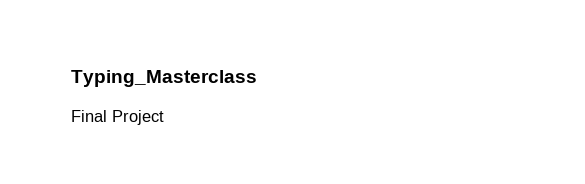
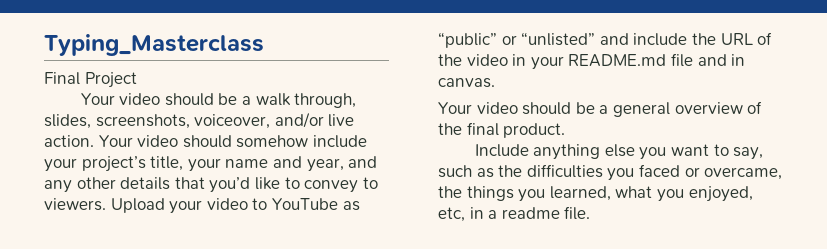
+ Your video should be a walk through, slides, screenshots, voiceover, and/or live action. Your video should somehow include your project’s title, your name and year, and any other details that you’d like to convey to viewers. Upload your video to YouTube as “public” or “unlisted” and include the URL of the video in your README.md file and in canvas.
+ Your video should be a general overview of the final product.
+ Include anything else you want to say, such as the difficulties you faced or overcame, the things you learned, what you enjoyed, etc, in a readme file.

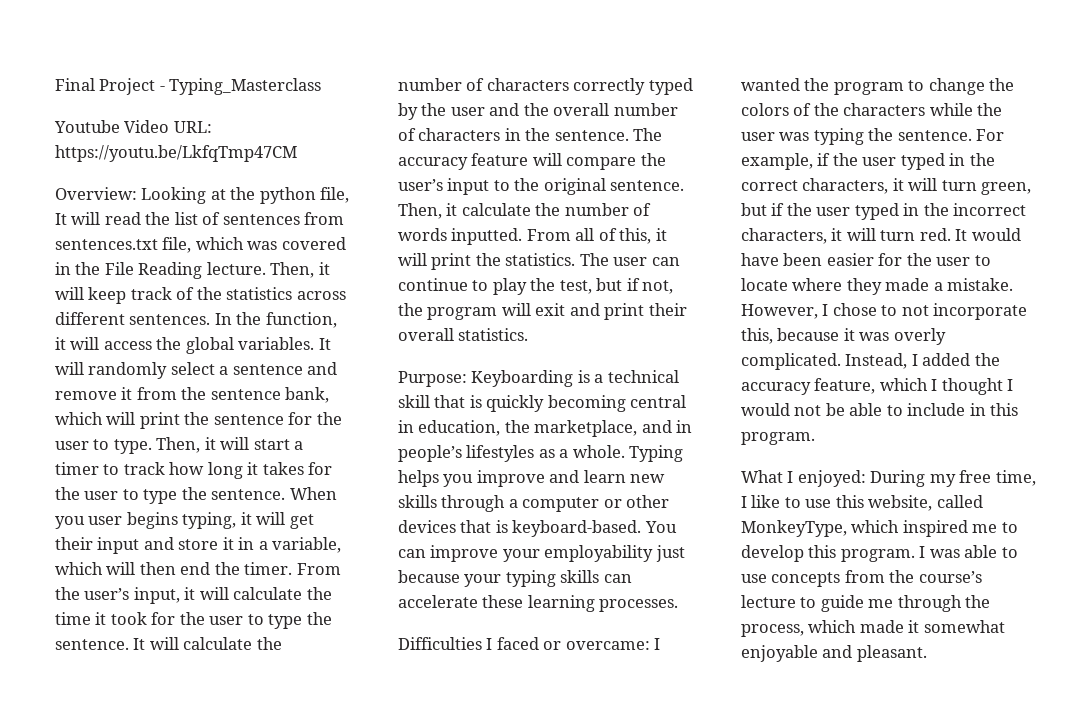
- Typing_Masterclass
- Final Project
- Your video should be a walk through, slides, screenshots, voiceover, and/or live action. Your video should somehow include your project’s title, your name and year, and any other details that you’d like to convey to viewers. Upload your video to YouTube as “public” or “unlisted” and include the URL of the video in your README.md file and in canvas.
- Your video should be a general overview of the final product.
- Include anything else you want to say, such as the difficulties you faced or overcame, the things you learned, what you enjoyed, etc, in a readme file.
+ Final Project - Typing_Masterclass
+ Youtube Video URL: https://youtu.be/LkfqTmp47CM
+ Overview: Looking at the python file, It will read the list of sentences from sentences.txt file, which was covered in the File Reading lecture. Then, it will keep track of the statistics across different sentences. In the function, it will access the global variables. It will randomly select a sentence and remove it from the sentence bank, which will print the sentence for the user to type. Then, it will start a timer to track how long it takes for the user to type the sentence. When you user begins typing, it will get their input and store it in a variable, which will then end the timer. From the user’s input, it will calculate the time it took for the user to type the sentence. It will calculate the number of characters correctly typed by the user and the overall number of characters in the sentence. The accuracy feature will compare the user’s input to the original sentence. Then, it calculate the number of words inputted. From all of this, it will print the statistics. The user can continue to play the test, but if not, the program will exit and print their overall statistics.
+ Purpose: Keyboarding is a technical skill that is quickly becoming central in education, the marketplace, and in people’s lifestyles as a whole. Typing helps you improve and learn new skills through a computer or other devices that is keyboard-based. You can improve your employability just because your typing skills can accelerate these learning processes.
+ Difficulties I faced or overcame: I wanted the program to change the colors of the characters while the user was typing the sentence. For example, if the user typed in the correct characters, it will turn green, but if the user typed in the incorrect characters, it will turn red. It would have been easier for the user to locate where they made a mistake. However, I chose to not incorporate this, because it was overly complicated. Instead, I added the accuracy feature, which I thought I would not be able to include in this program.
+ What I enjoyed: During my free time, I like to use this website, called MonkeyType, which inspired me to develop this program. I was able to use concepts from the course’s lecture to guide me through the process, which made it somewhat enjoyable and pleasant.

